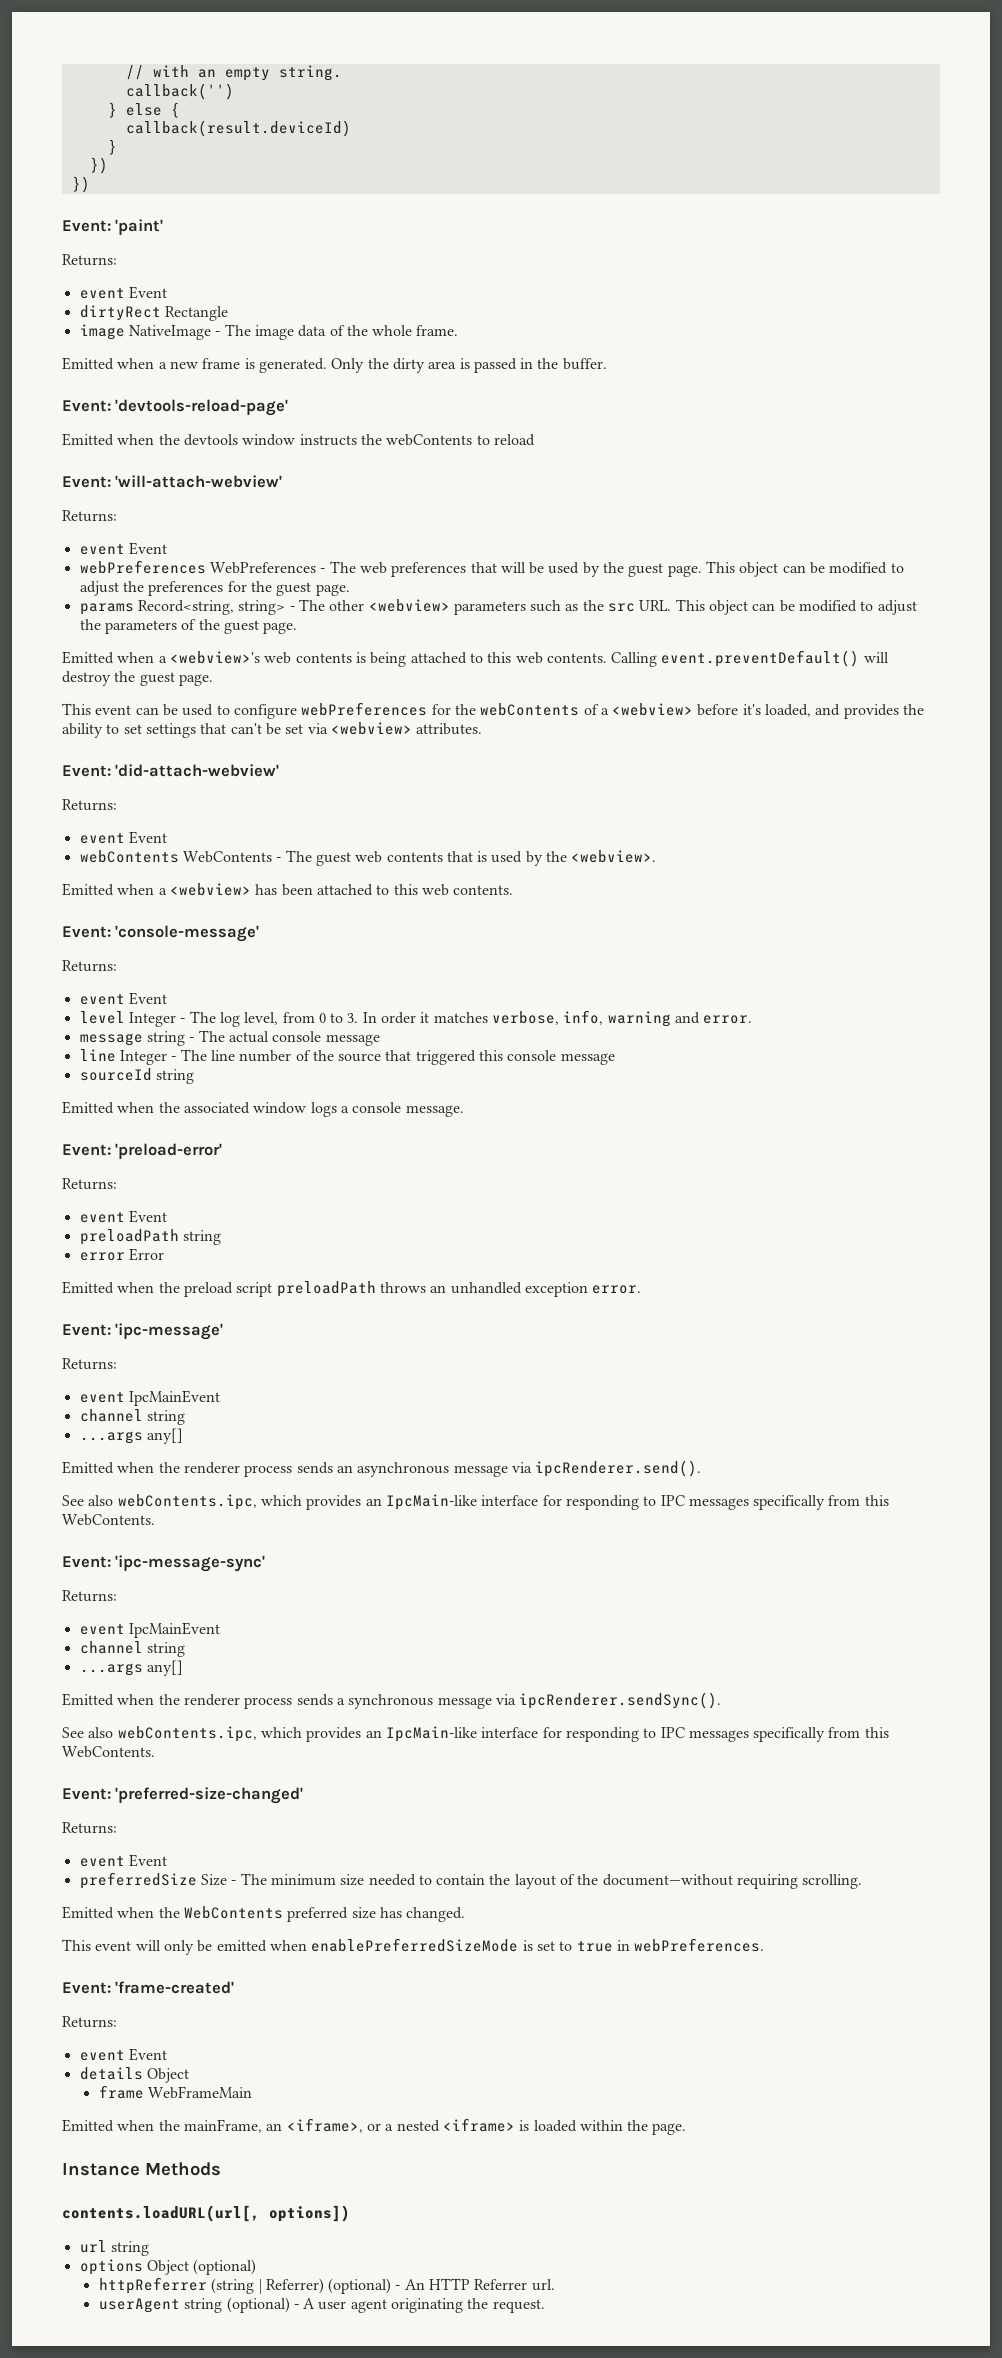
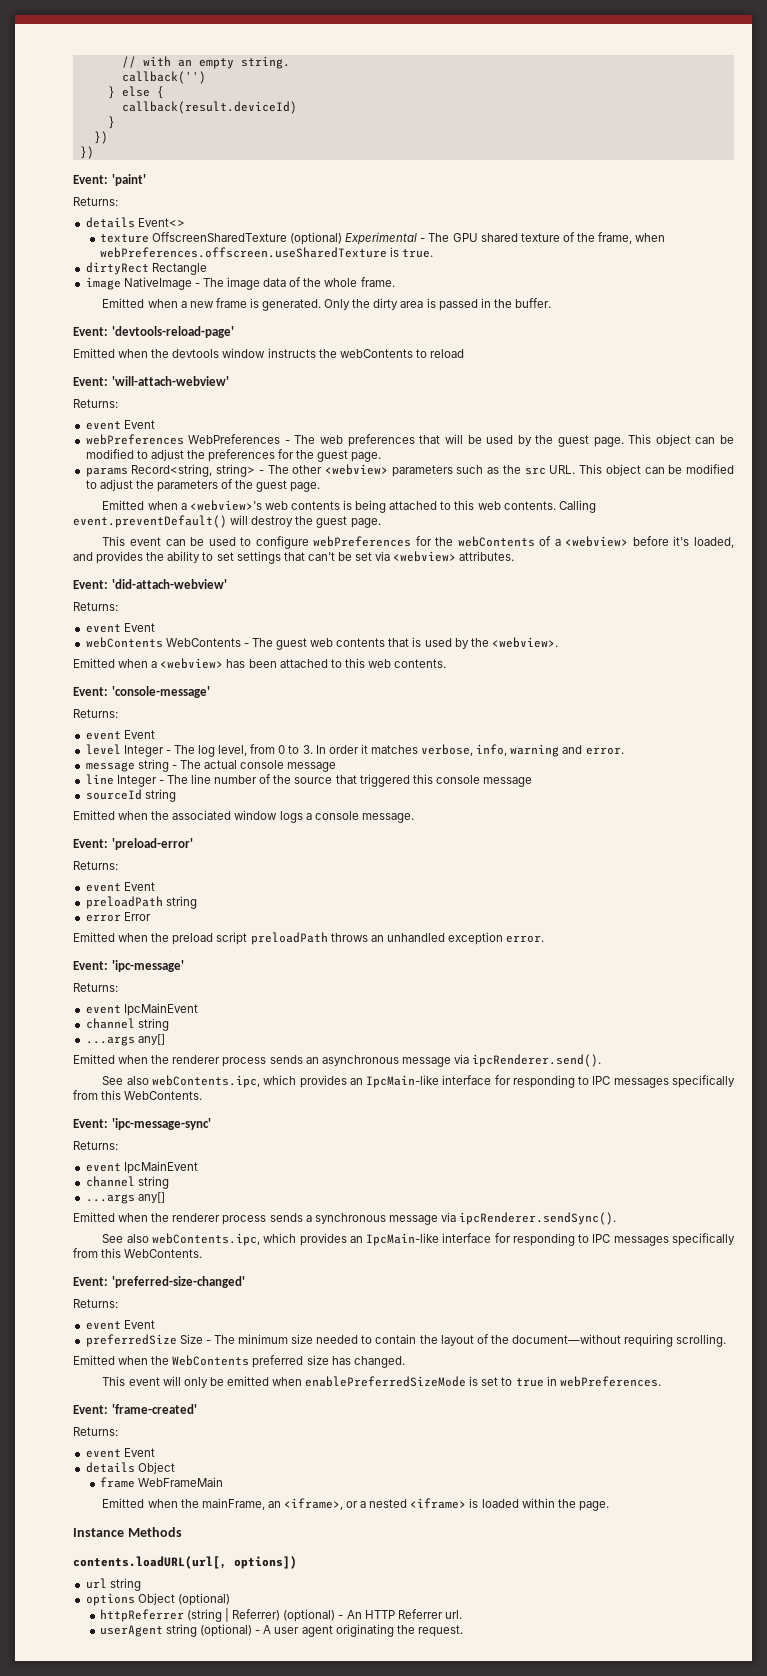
  Event: 'paint'
  Returns:
- event Event
+ details Event<>
+ texture OffscreenSharedTexture (optional) Experimental - The GPU shared texture of the frame, when webPreferences.offscreen.useSharedTexture is true.

